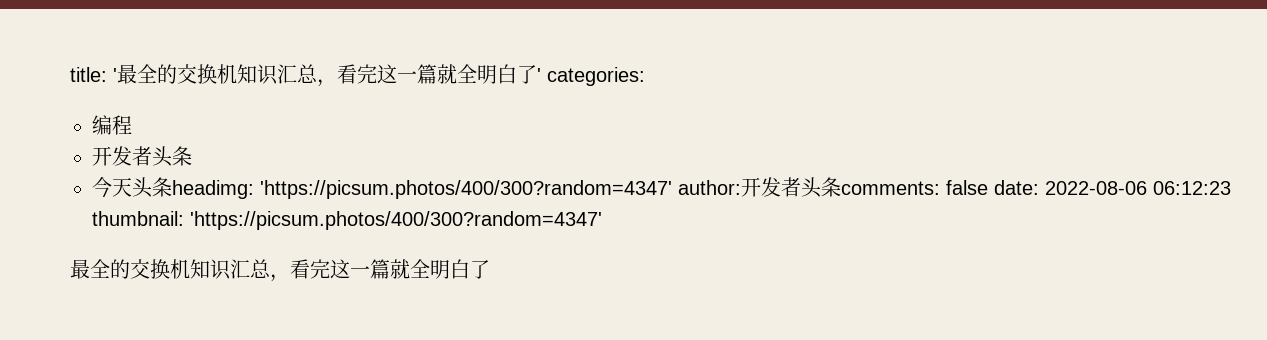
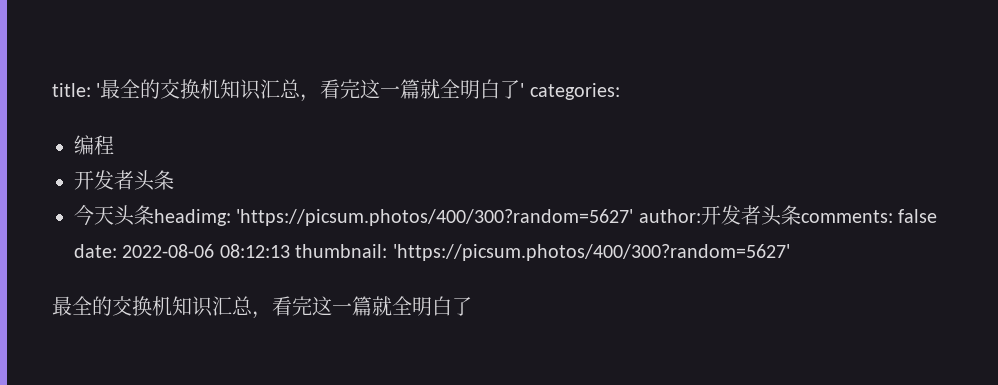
- 今天头条headimg: 'https://picsum.photos/400/300?random=4347' author:开发者头条comments: false date: 2022-08-06 06:12:23 thumbnail: 'https://picsum.photos/400/300?random=4347'
+ 今天头条headimg: 'https://picsum.photos/400/300?random=5627' author:开发者头条comments: false date: 2022-08-06 08:12:13 thumbnail: 'https://picsum.photos/400/300?random=5627'

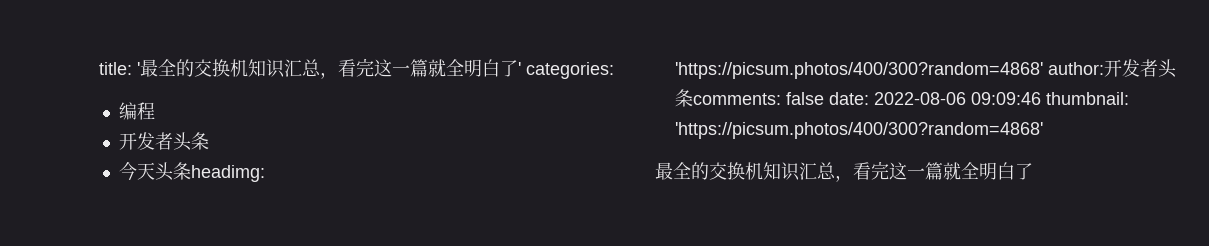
- 今天头条headimg: 'https://picsum.photos/400/300?random=5627' author:开发者头条comments: false date: 2022-08-06 08:12:13 thumbnail: 'https://picsum.photos/400/300?random=5627'
+ 今天头条headimg: 'https://picsum.photos/400/300?random=4868' author:开发者头条comments: false date: 2022-08-06 09:09:46 thumbnail: 'https://picsum.photos/400/300?random=4868'

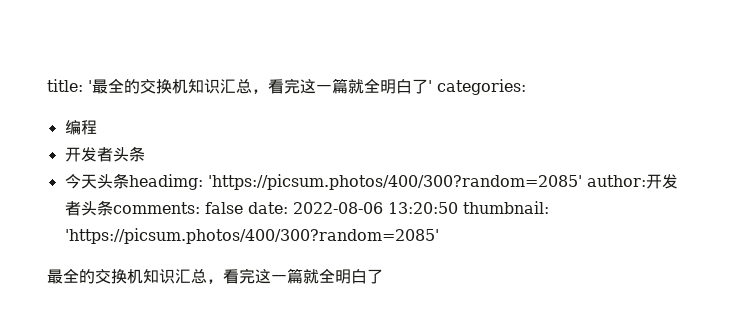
- 今天头条headimg: 'https://picsum.photos/400/300?random=4868' author:开发者头条comments: false date: 2022-08-06 09:09:46 thumbnail: 'https://picsum.photos/400/300?random=4868'
+ 今天头条headimg: 'https://picsum.photos/400/300?random=2085' author:开发者头条comments: false date: 2022-08-06 13:20:50 thumbnail: 'https://picsum.photos/400/300?random=2085'

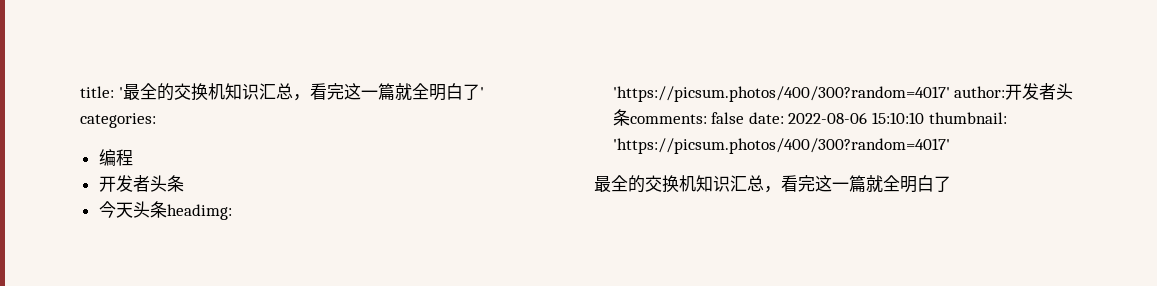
- 今天头条headimg: 'https://picsum.photos/400/300?random=2085' author:开发者头条comments: false date: 2022-08-06 13:20:50 thumbnail: 'https://picsum.photos/400/300?random=2085'
+ 今天头条headimg: 'https://picsum.photos/400/300?random=4017' author:开发者头条comments: false date: 2022-08-06 15:10:10 thumbnail: 'https://picsum.photos/400/300?random=4017'

